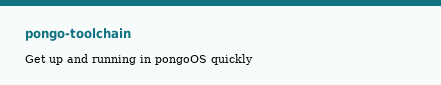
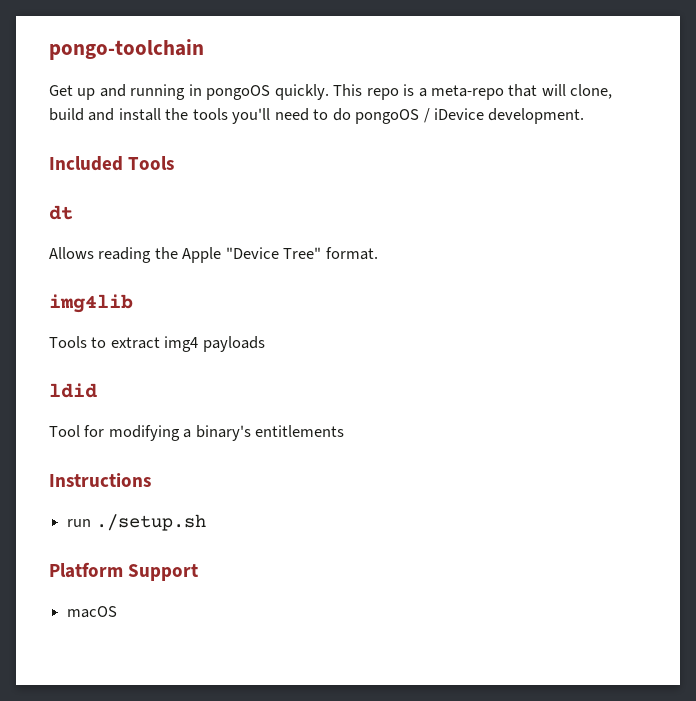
- Get up and running in pongoOS quickly
+ Get up and running in pongoOS quickly. This repo is a meta-repo that will clone, build and install the tools you'll need to do pongoOS / iDevice development.
+ Included Tools
+ dt
+ Allows reading the Apple "Device Tree" format.
+ img4lib
+ Tools to extract img4 payloads
+ ldid
+ Tool for modifying a binary's entitlements
+ Instructions
+ run ./setup.sh
+ Platform Support
+ macOS

